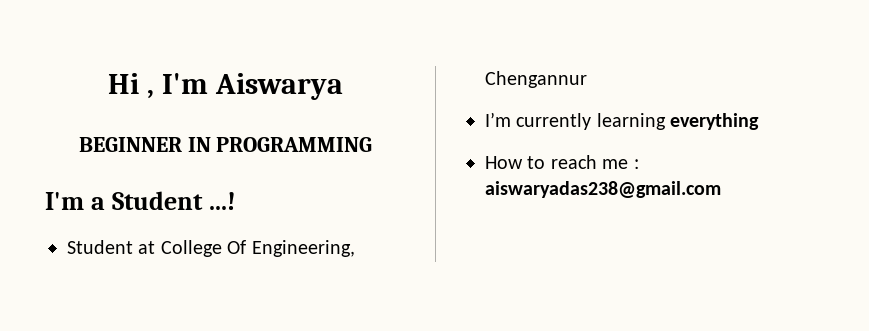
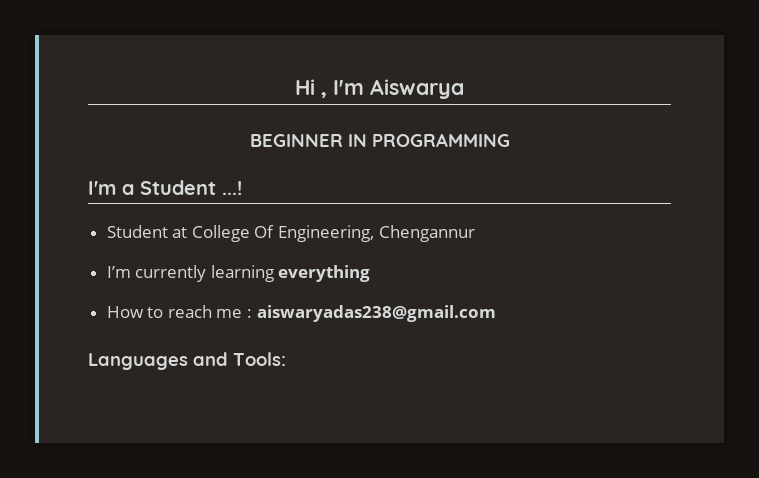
+ Languages and Tools:

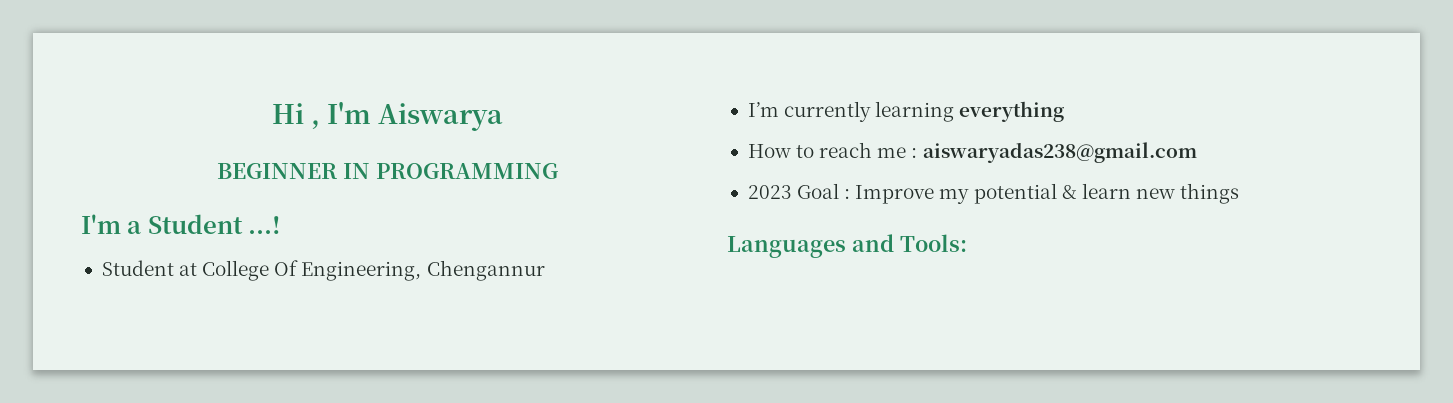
+ 2023 Goal : Improve my potential & learn new things

